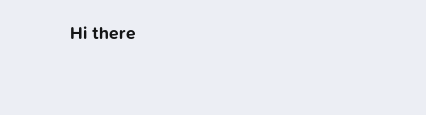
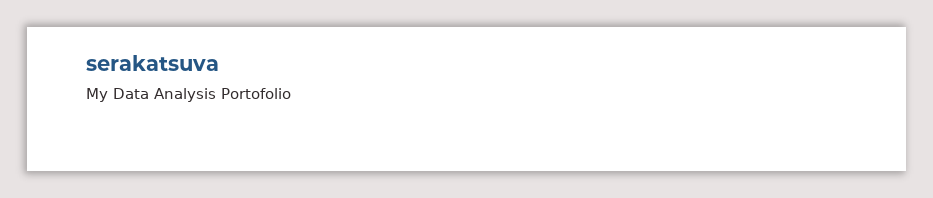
- Hi there
+ serakatsuva
+ My Data Analysis Portofolio

